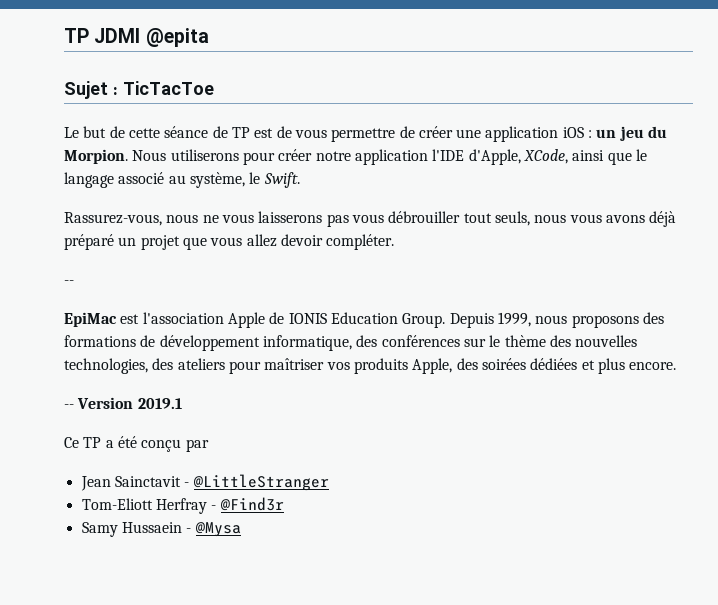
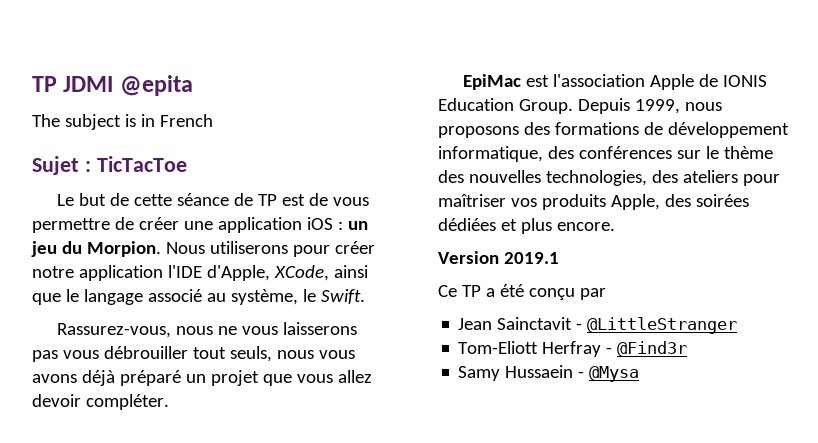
+ The subject is in French
  Rassurez-vous, nous ne vous laisserons pas vous débrouiller tout seuls, nous vous avons déjà préparé un projet que vous allez devoir compléter.
- --
- -- Version 2019.1
+ Version 2019.1

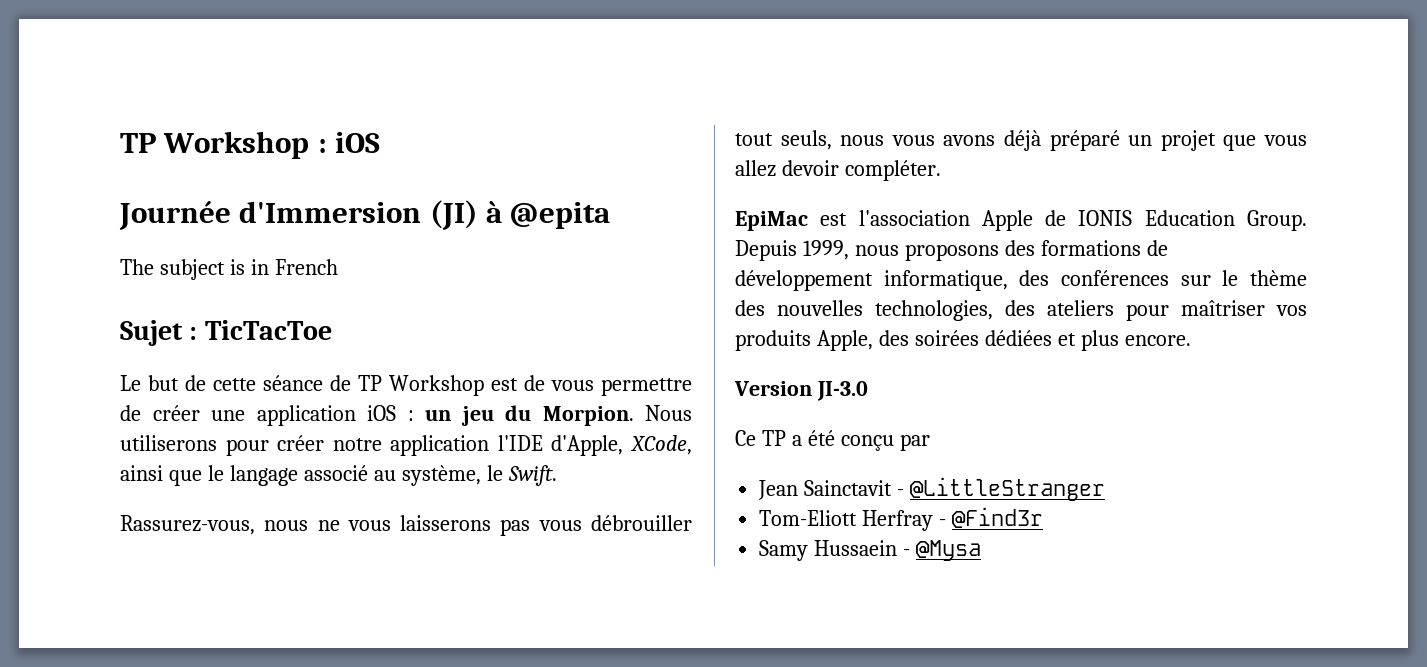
- TP JDMI @epita
+ TP Workshop : iOS
+ Journée d'Immersion (JI) à @epita
- Le but de cette séance de TP est de vous permettre de créer une application iOS : un jeu du Morpion.
+ Le but de cette séance de TP Workshop est de vous permettre de créer une application iOS : un jeu du Morpion.
- Version 2019.1
+ Version JI-3.0

